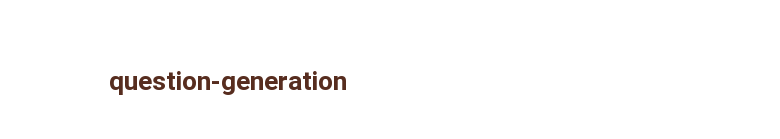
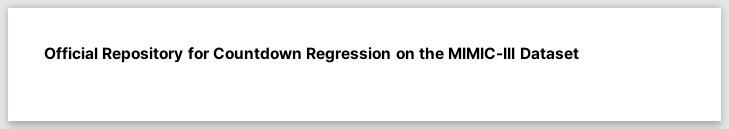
- question-generation
+ Official Repository for Countdown Regression on the MIMIC-III Dataset

